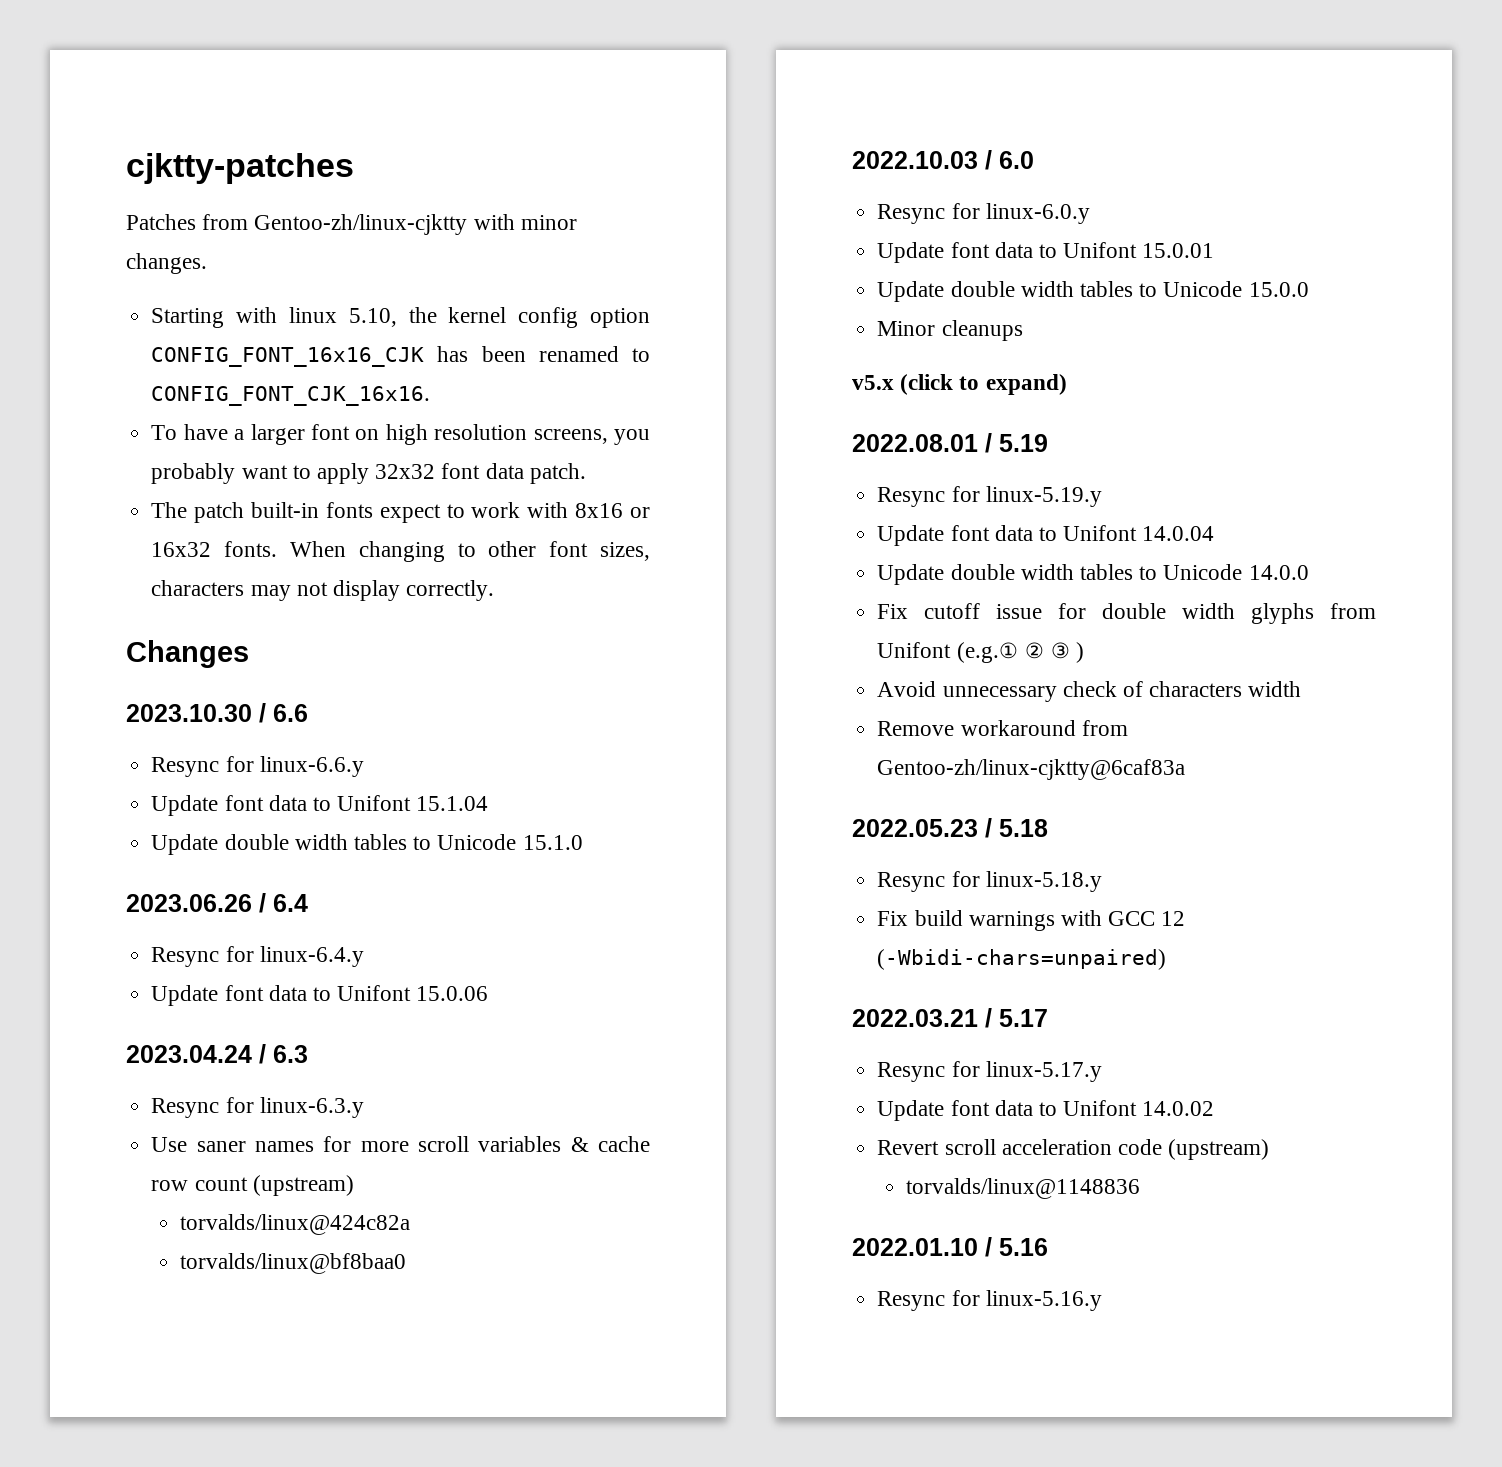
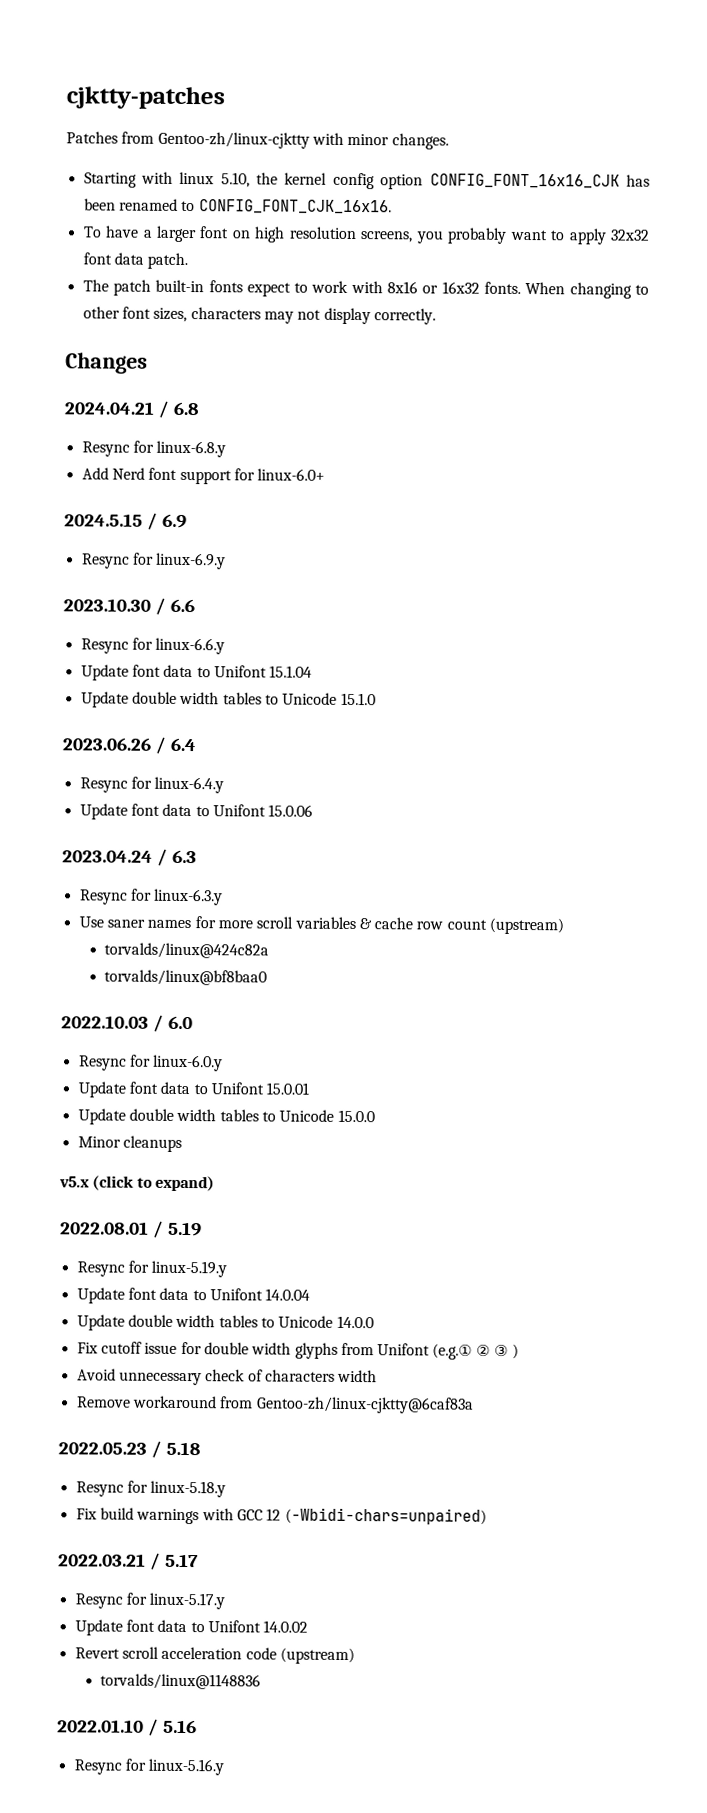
+ 2024.04.21 / 6.8
+ Resync for linux-6.8.y
+ Add Nerd font support for linux-6.0+
+ 2024.5.15 / 6.9
+ Resync for linux-6.9.y

